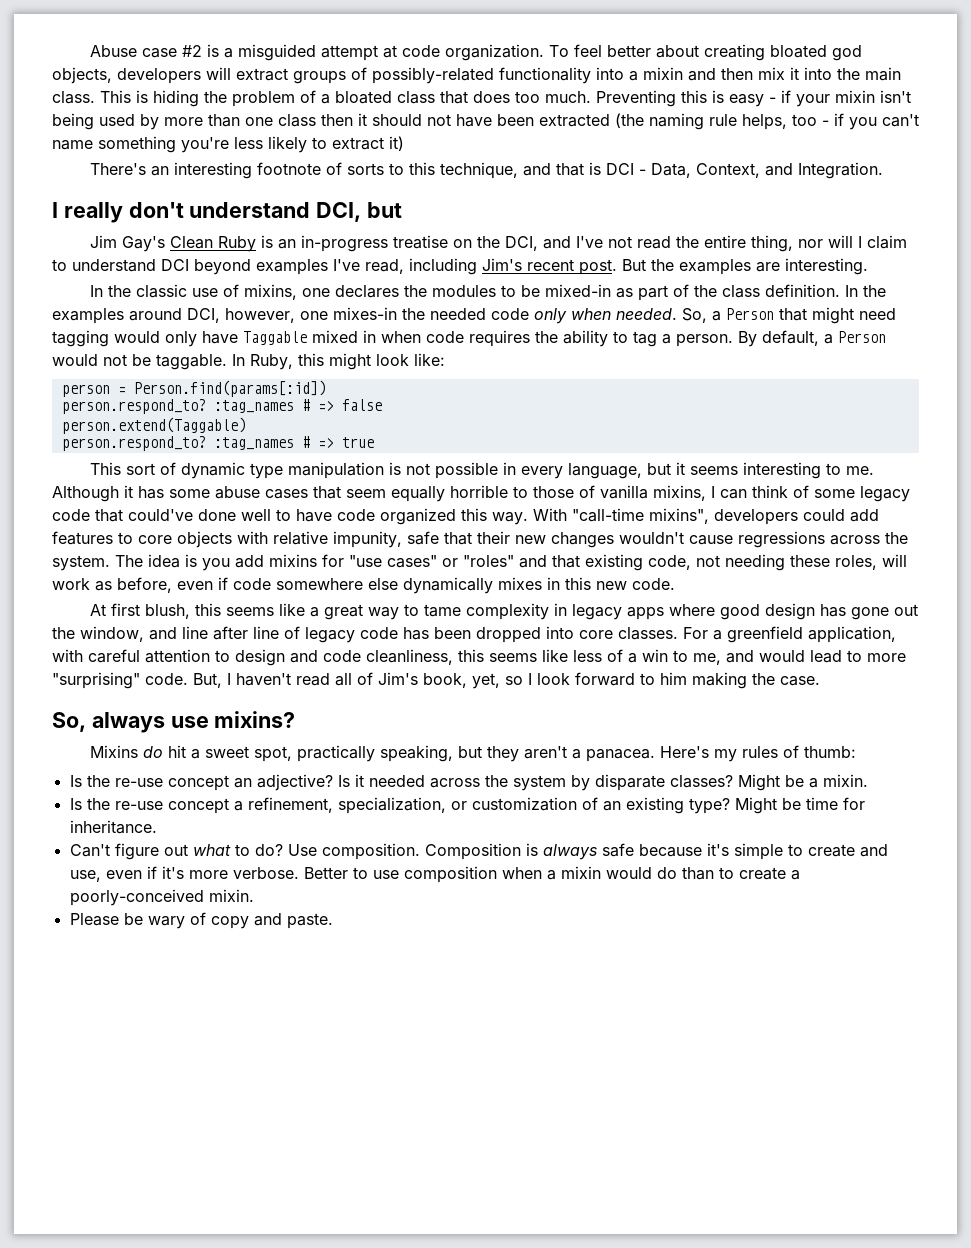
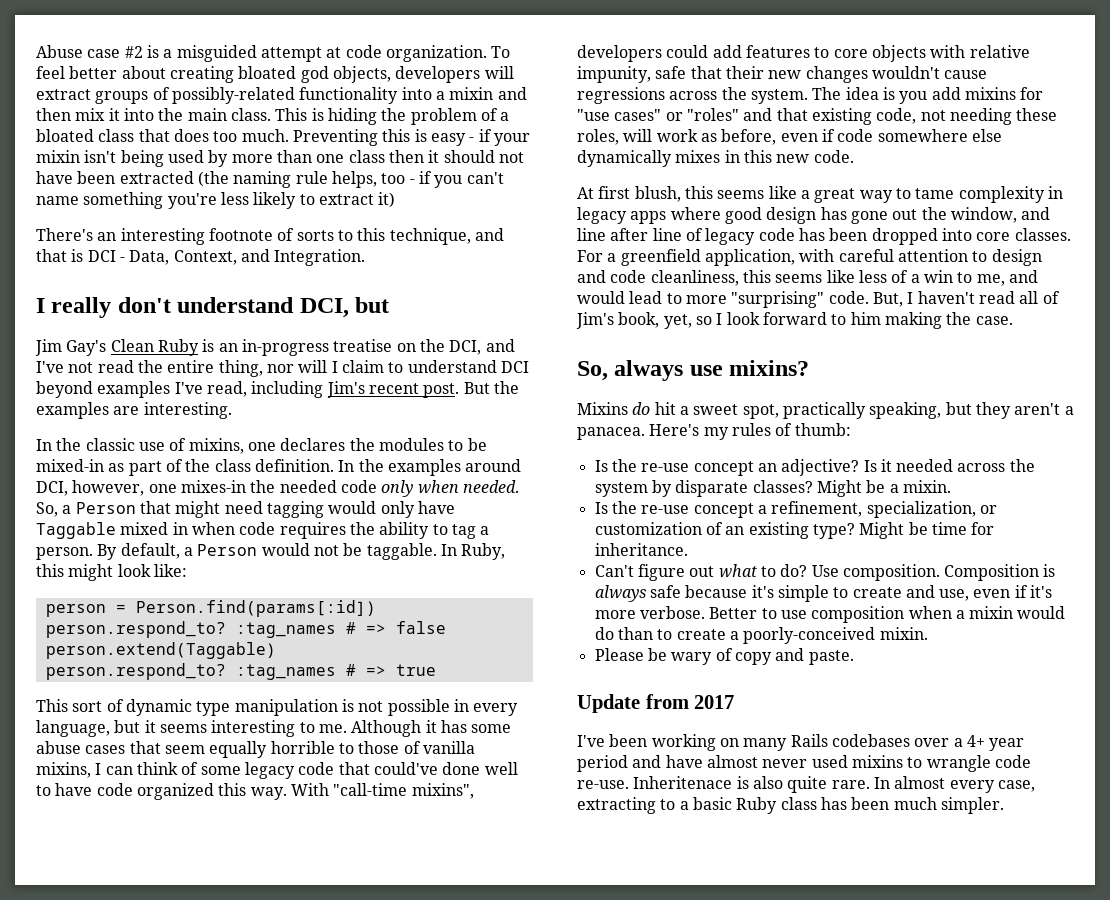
+ Update from 2017
+ I've been working on many Rails codebases over a 4+ year period and have almost never used mixins to wrangle code re-use. Inheritenace is also quite rare. In almost every case, extracting to a basic Ruby class has been much simpler.

